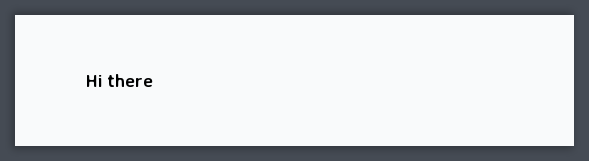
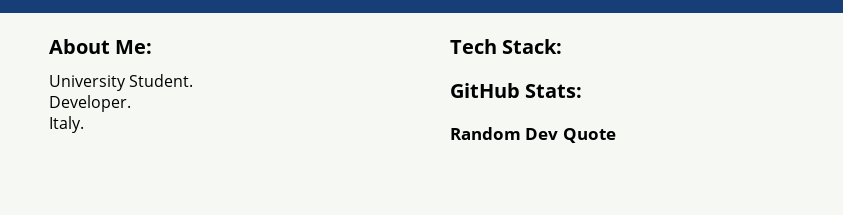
- Hi there
+ About Me:
+ University Student.
+ Developer.
+ Italy.
+ Tech Stack:
+ GitHub Stats:
+ Random Dev Quote

